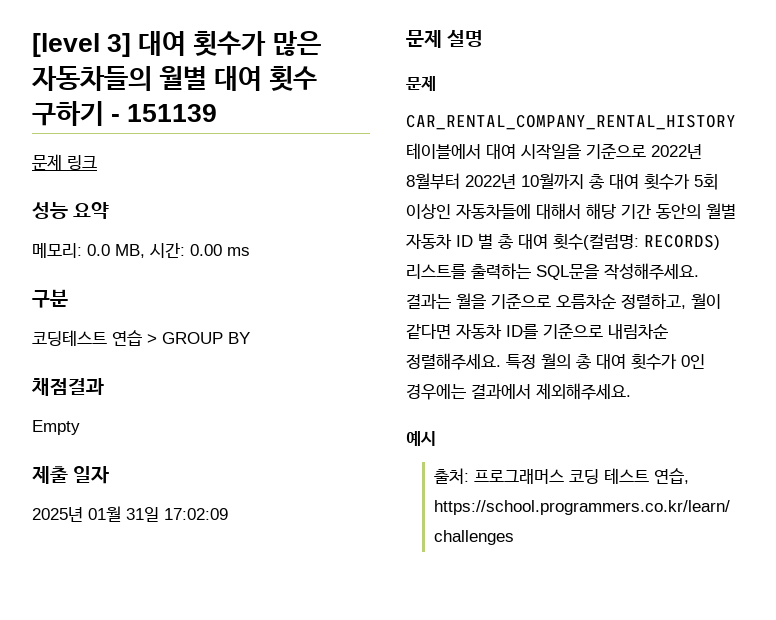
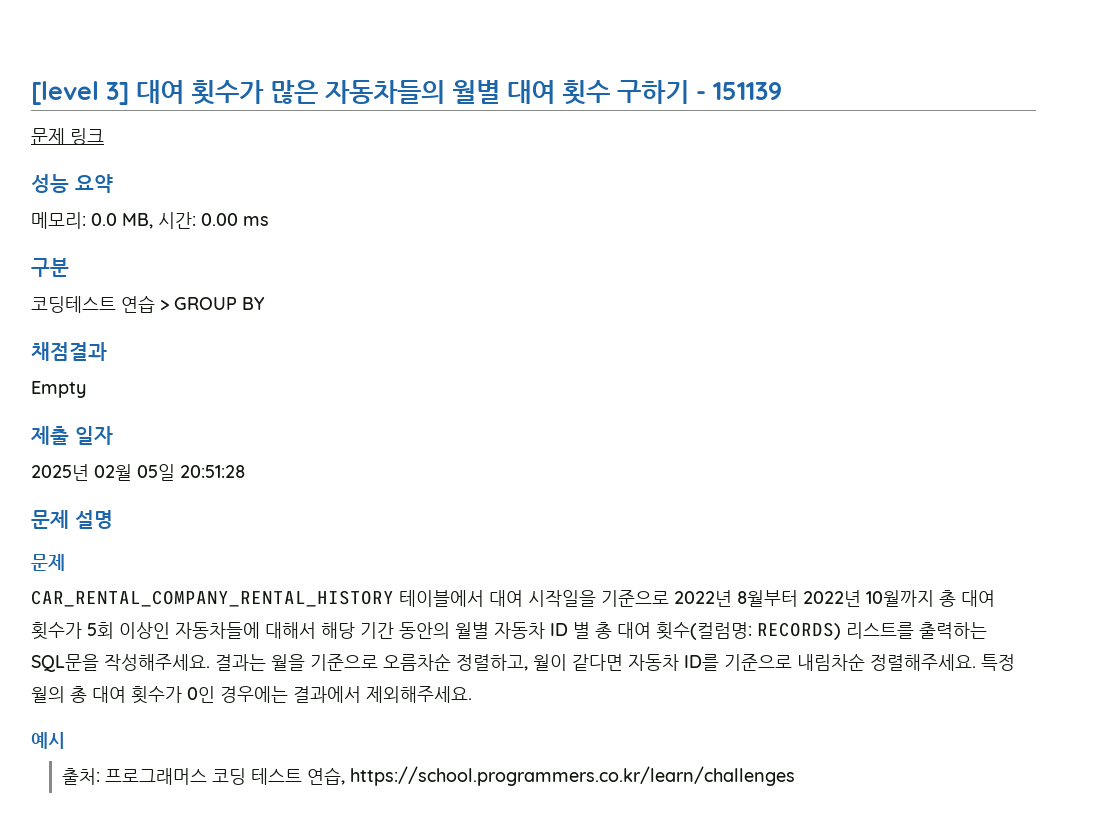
- 2025년 01월 31일 17:02:09
+ 2025년 02월 05일 20:51:28

